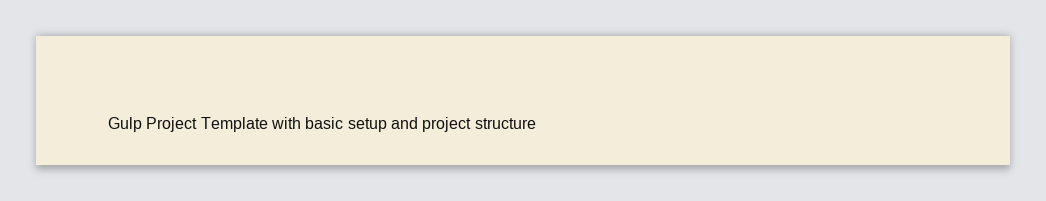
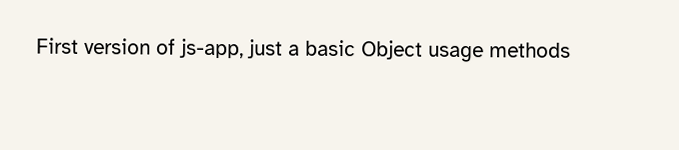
- Gulp Project Template with basic setup and project structure
+ First version of js-app, just a basic Object usage methods

